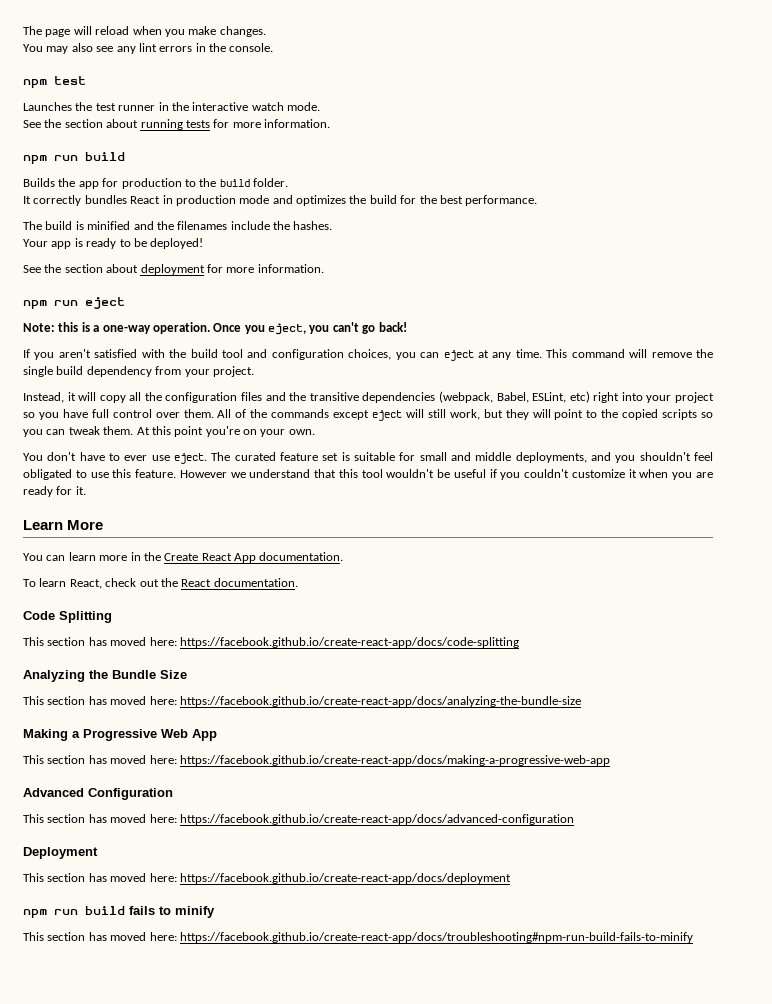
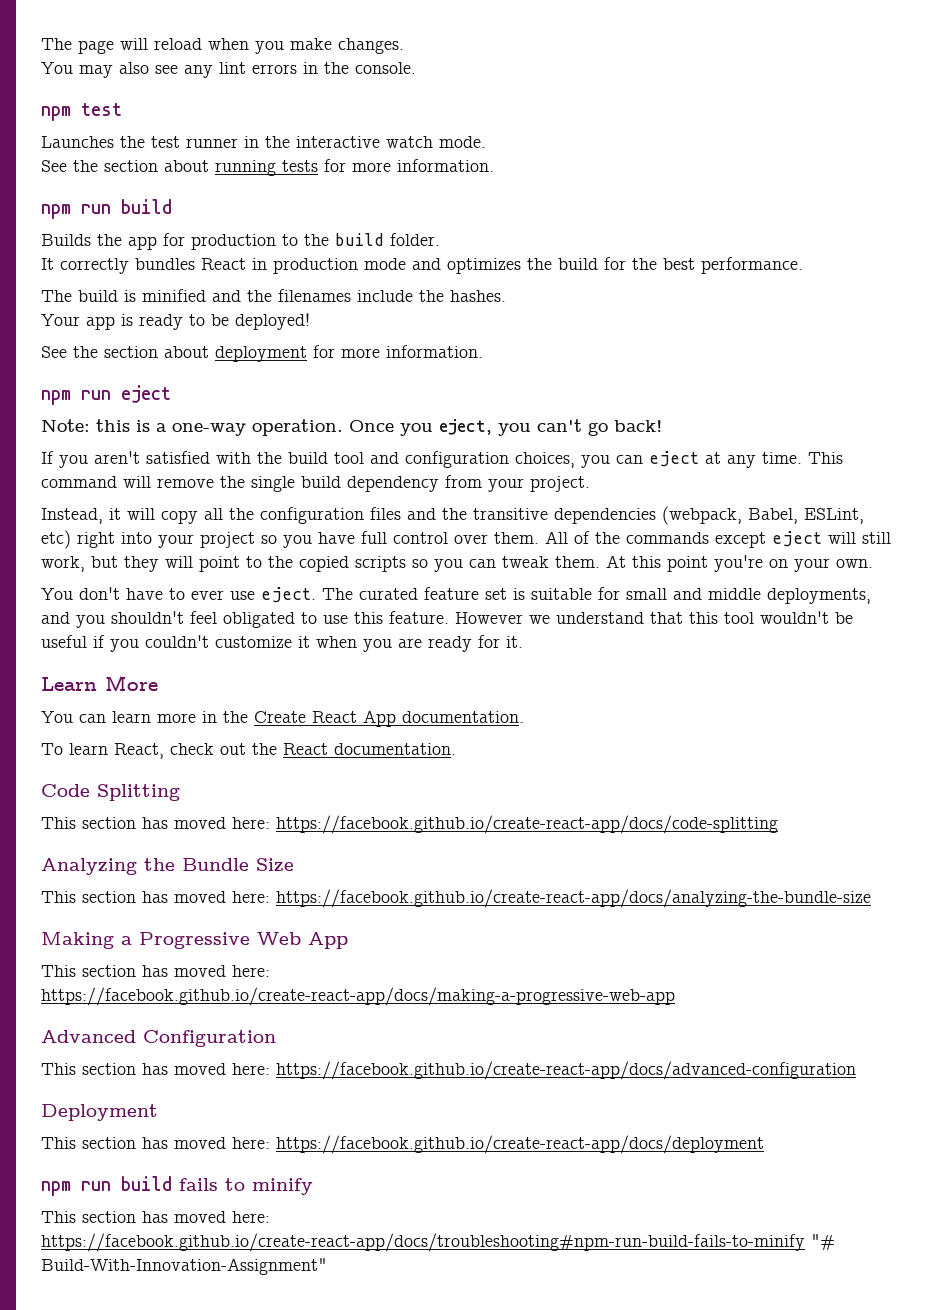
- This section has moved here: https://facebook.github.io/create-react-app/docs/troubleshooting#npm-run-build-fails-to-minify
+ This section has moved here: https://facebook.github.io/create-react-app/docs/troubleshooting#npm-run-build-fails-to-minify "# Build-With-Innovation-Assignment"

